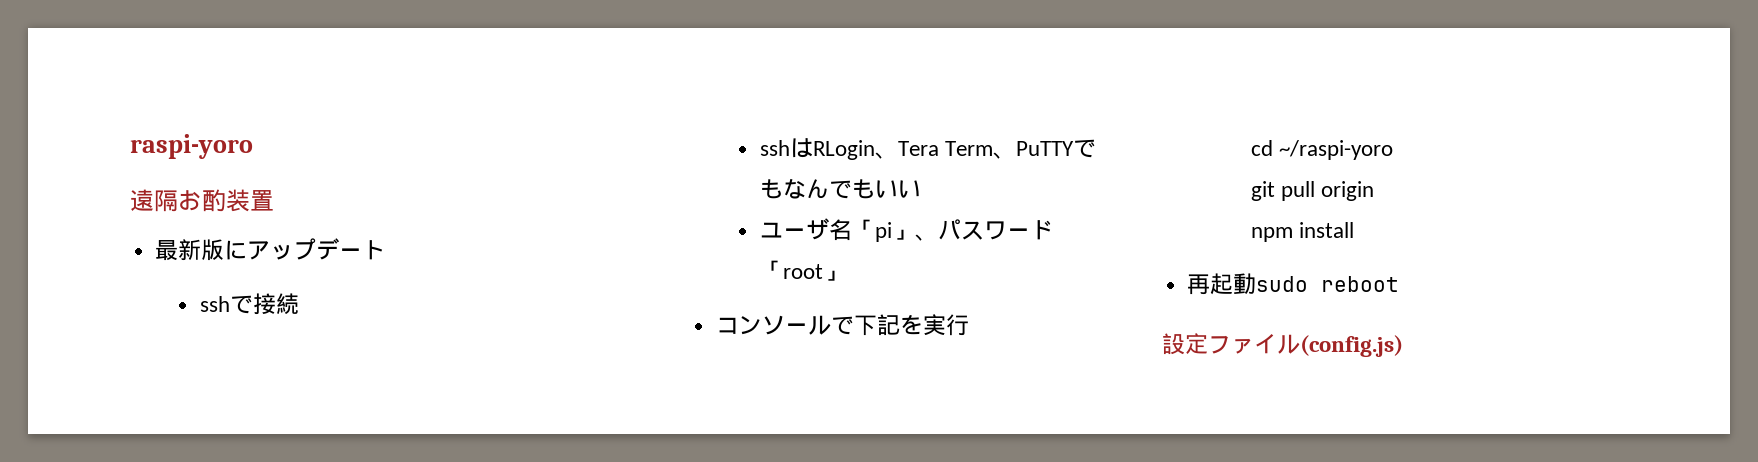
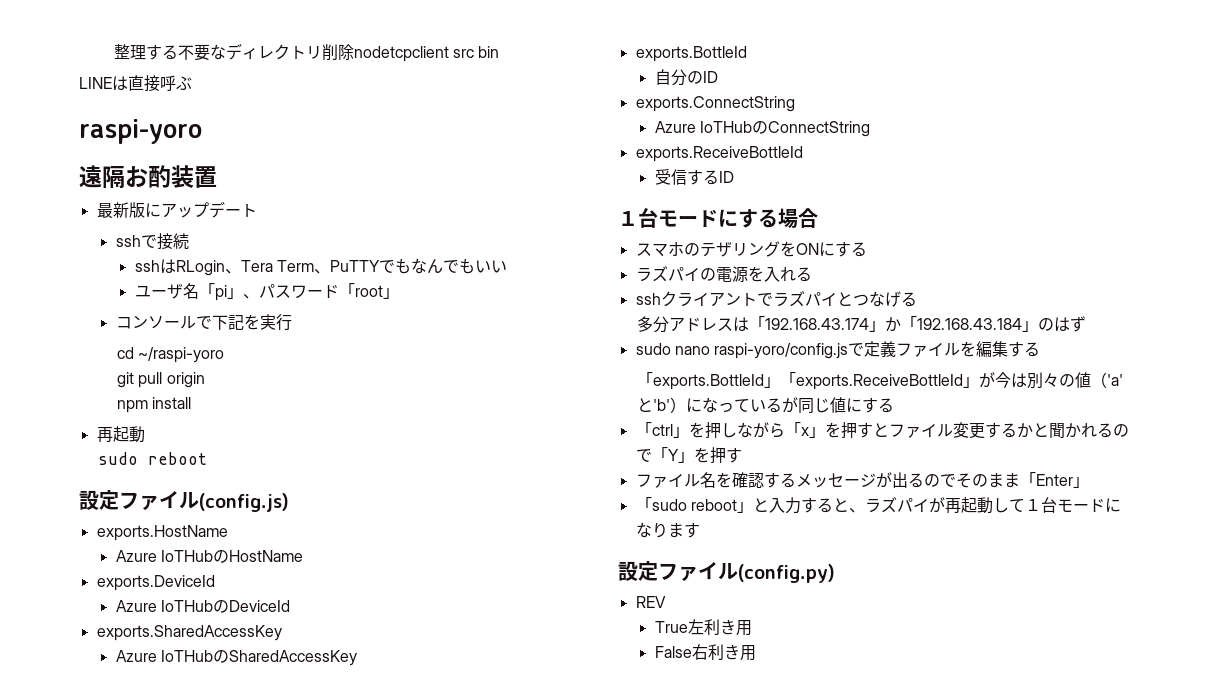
+ 整理する不要なディレクトリ削除nodetcpclient src bin
+ LINEは直接呼ぶ
  npm install
- 再起動sudo reboot
+ 再起動
+ sudo reboot
+ exports.HostName
+ Azure IoTHubのHostName
+ exports.DeviceId
+ Azure IoTHubのDeviceId
+ exports.SharedAccessKey
+ Azure IoTHubのSharedAccessKey
+ exports.BottleId
+ 自分のID
+ exports.ConnectString
+ Azure IoTHubのConnectString
+ exports.ReceiveBottleId
+ 受信するID
+ １台モードにする場合
+ スマホのテザリングをONにする
+ ラズパイの電源を入れる
+ sshクライアントでラズパイとつなげる
+ 多分アドレスは「192.168.43.174」か「192.168.43.184」のはず
+ sudo nano raspi-yoro/config.jsで定義ファイルを編集する
+ 「exports.BottleId」「exports.ReceiveBottleId」が今は別々の値（'a'と'b'）になっているが同じ値にする
+ 「ctrl」を押しながら「x」を押すとファイル変更するかと聞かれるので「Y」を押す
+ ファイル名を確認するメッセージが出るのでそのまま「Enter」
+ 「sudo reboot」と入力すると、ラズパイが再起動して１台モードになります
+ 設定ファイル(config.py)
+ REV
+ True左利き用
+ False右利き用

